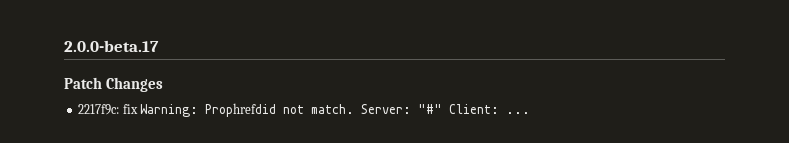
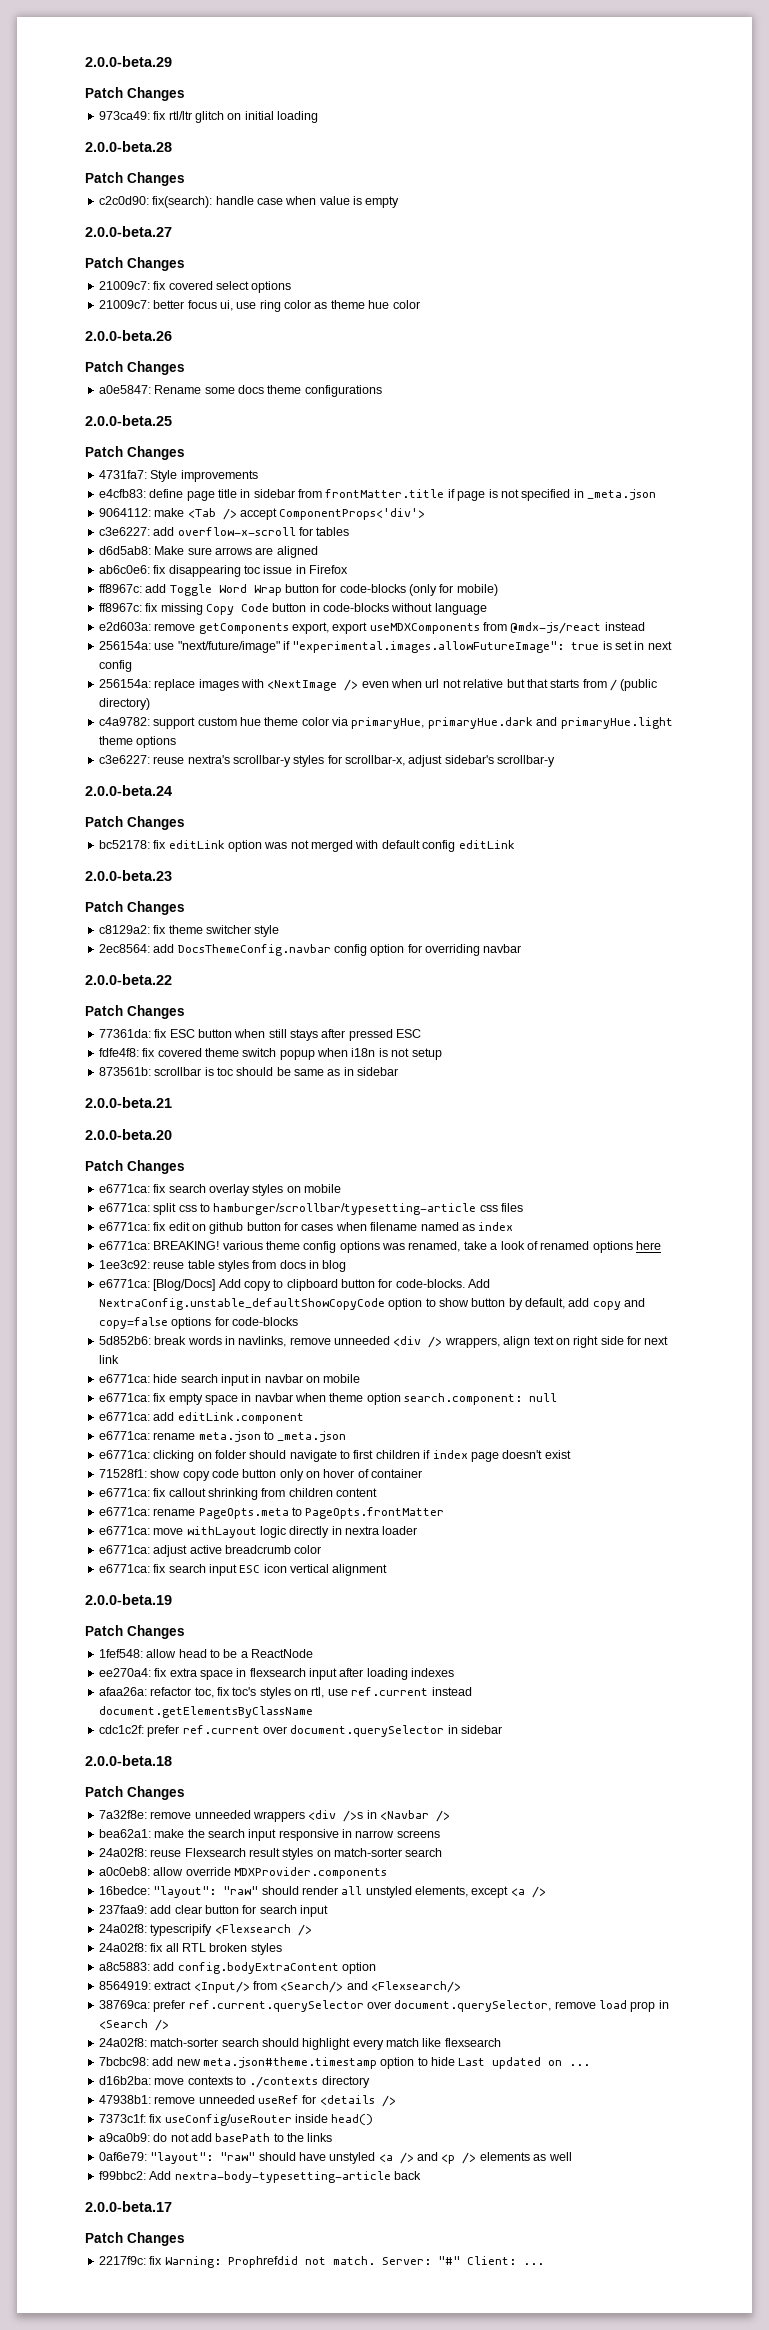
+ 2.0.0-beta.29
+ Patch Changes
+ 973ca49: fix rtl/ltr glitch on initial loading
+ 2.0.0-beta.28
+ Patch Changes
+ c2c0d90: fix(search): handle case when value is empty
+ 2.0.0-beta.27
+ Patch Changes
+ 21009c7: fix covered select options
+ 21009c7: better focus ui, use ring color as theme hue color
+ 2.0.0-beta.26
+ Patch Changes
+ a0e5847: Rename some docs theme configurations
+ 2.0.0-beta.25
+ Patch Changes
+ 4731fa7: Style improvements
+ e4cfb83: define page title in sidebar from frontMatter.title if page is not specified in _meta.json
+ 9064112: make <Tab /> accept ComponentProps<'div'>
+ c3e6227: add overflow-x-scroll for tables
+ d6d5ab8: Make sure arrows are aligned
+ ab6c0e6: fix disappearing toc issue in Firefox
+ ff8967c: add Toggle Word Wrap button for code-blocks (only for mobile)
+ ff8967c: fix missing Copy Code button in code-blocks without language
+ e2d603a: remove getComponents export, export useMDXComponents from @mdx-js/react instead
+ 256154a: use "next/future/image" if "experimental.images.allowFutureImage": true is set in next config
+ 256154a: replace images with <NextImage /> even when url not relative but that starts from / (public directory)
+ c4a9782: support custom hue theme color via primaryHue, primaryHue.dark and primaryHue.light theme options
+ c3e6227: reuse nextra's scrollbar-y styles for scrollbar-x, adjust sidebar's scrollbar-y
+ 2.0.0-beta.24
+ Patch Changes
+ bc52178: fix editLink option was not merged with default config editLink
+ 2.0.0-beta.23
+ Patch Changes
+ c8129a2: fix theme switcher style
+ 2ec8564: add DocsThemeConfig.navbar config option for overriding navbar
+ 2.0.0-beta.22
+ Patch Changes
+ 77361da: fix ESC button when still stays after pressed ESC
+ fdfe4f8: fix covered theme switch popup when i18n is not setup
+ 873561b: scrollbar is toc should be same as in sidebar
+ 2.0.0-beta.21
+ 2.0.0-beta.20
+ Patch Changes
+ e6771ca: fix search overlay styles on mobile
+ e6771ca: split css to hamburger/scrollbar/typesetting-article css files
+ e6771ca: fix edit on github button for cases when filename named as index
+ e6771ca: BREAKING! various theme config options was renamed, take a look of renamed options here
+ 1ee3c92: reuse table styles from docs in blog
+ e6771ca: [Blog/Docs] Add copy to clipboard button for code-blocks. Add NextraConfig.unstable_defaultShowCopyCode option to show button by default, add copy and copy=false options for code-blocks
+ 5d852b6: break words in navlinks, remove unneeded <div /> wrappers, align text on right side for next link
+ e6771ca: hide search input in navbar on mobile
+ e6771ca: fix empty space in navbar when theme option search.component: null
+ e6771ca: add editLink.component
+ e6771ca: rename meta.json to _meta.json
+ e6771ca: clicking on folder should navigate to first children if index page doesn't exist
+ 71528f1: show copy code button only on hover of container
+ e6771ca: fix callout shrinking from children content
+ e6771ca: rename PageOpts.meta to PageOpts.frontMatter
+ e6771ca: move withLayout logic directly in nextra loader
+ e6771ca: adjust active breadcrumb color
+ e6771ca: fix search input ESC icon vertical alignment
+ 2.0.0-beta.19
+ Patch Changes
+ 1fef548: allow head to be a ReactNode
+ ee270a4: fix extra space in flexsearch input after loading indexes
+ afaa26a: refactor toc, fix toc's styles on rtl, use ref.current instead document.getElementsByClassName
+ cdc1c2f: prefer ref.current over document.querySelector in sidebar
+ 2.0.0-beta.18
+ Patch Changes
+ 7a32f8e: remove unneeded wrappers <div />s in <Navbar />
+ bea62a1: make the search input responsive in narrow screens
+ 24a02f8: reuse Flexsearch result styles on match-sorter search
+ a0c0eb8: allow override MDXProvider.components
+ 16bedce: "layout": "raw" should render all unstyled elements, except <a />
+ 237faa9: add clear button for search input
+ 24a02f8: typescripify <Flexsearch />
+ 24a02f8: fix all RTL broken styles
+ a8c5883: add config.bodyExtraContent option
+ 8564919: extract <Input/> from <Search/> and <Flexsearch/>
+ 38769ca: prefer ref.current.querySelector over document.querySelector, remove load prop in <Search />
+ 24a02f8: match-sorter search should highlight every match like flexsearch
+ 7bcbc98: add new meta.json#theme.timestamp option to hide Last updated on ...
+ d16b2ba: move contexts to ./contexts directory
+ 47938b1: remove unneeded useRef for <details />
+ 7373c1f: fix useConfig/useRouter inside head()
+ a9ca0b9: do not add basePath to the links
+ 0af6e79: "layout": "raw" should have unstyled <a /> and <p /> elements as well
+ f99bbc2: Add nextra-body-typesetting-article back

